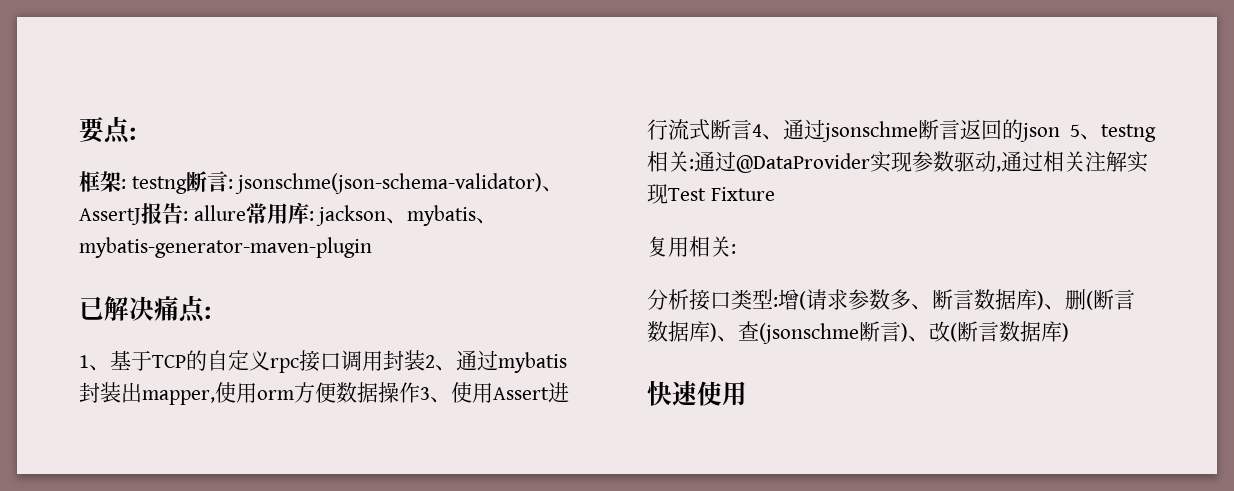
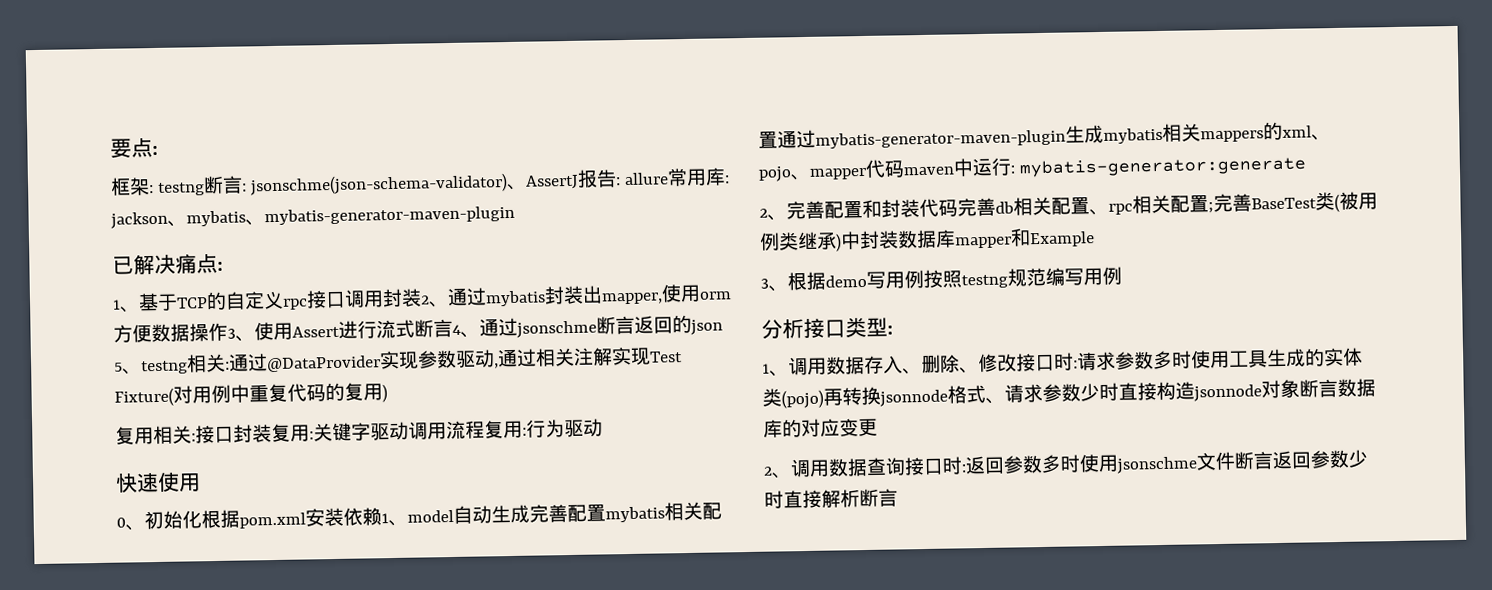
- 1、基于TCP的自定义rpc接口调用封装2、通过mybatis封装出mapper,使用orm方便数据操作3、使用Assert进行流式断言4、通过jsonschme断言返回的json 5、testng相关:通过@DataProvider实现参数驱动,通过相关注解实现Test Fixture
- 复用相关:
- 分析接口类型:增(请求参数多、断言数据库)、删(断言数据库)、查(jsonschme断言)、改(断言数据库)
+ 1、基于TCP的自定义rpc接口调用封装2、通过mybatis封装出mapper,使用orm方便数据操作3、使用Assert进行流式断言4、通过jsonschme断言返回的json 5、testng相关:通过@DataProvider实现参数驱动,通过相关注解实现Test Fixture(对用例中重复代码的复用)
+ 复用相关:接口封装复用:关键字驱动调用流程复用:行为驱动
  快速使用
+ 0、初始化根据pom.xml安装依赖1、model自动生成完善配置mybatis相关配置通过mybatis-generator-maven-plugin生成mybatis相关mappers的xml、pojo、mapper代码maven中运行: mybatis-generator:generate
+ 2、完善配置和封装代码完善db相关配置、rpc相关配置;完善BaseTest类(被用例类继承)中封装数据库mapper和Example
+ 3、根据demo写用例按照testng规范编写用例
+ 分析接口类型:
+ 1、调用数据存入、删除、修改接口时:请求参数多时使用工具生成的实体类(pojo)再转换jsonnode格式、请求参数少时直接构造jsonnode对象断言数据库的对应变更
+ 2、调用数据查询接口时:返回参数多时使用jsonschme文件断言返回参数少时直接解析断言

